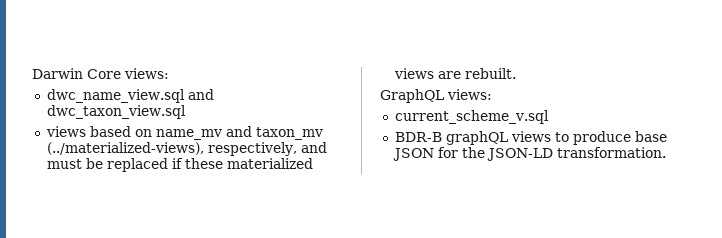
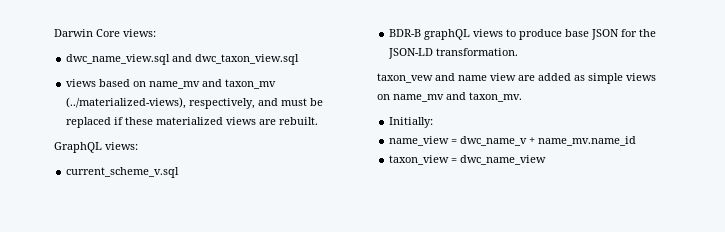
+ taxon_vew and name view are added as simple views on name_mv and taxon_mv.
+ Initially:
+ name_view = dwc_name_v + name_mv.name_id
+ taxon_view = dwc_name_view

